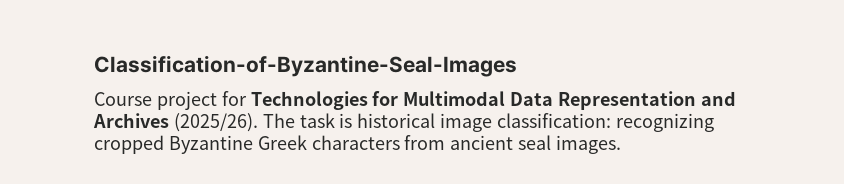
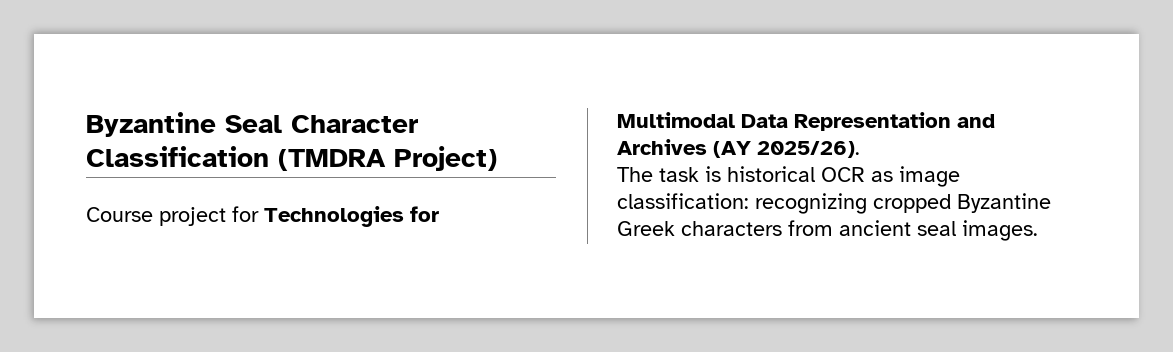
- Classification-of-Byzantine-Seal-Images
+ Byzantine Seal Character Classification (TMDRA Project)
- Course project for Technologies for Multimodal Data Representation and Archives (2025/26). The task is historical image classification: recognizing cropped Byzantine Greek characters from ancient seal images.
+ Course project for Technologies for Multimodal Data Representation and Archives (AY 2025/26).
+ The task is historical OCR as image classification: recognizing cropped Byzantine Greek characters from ancient seal images.

